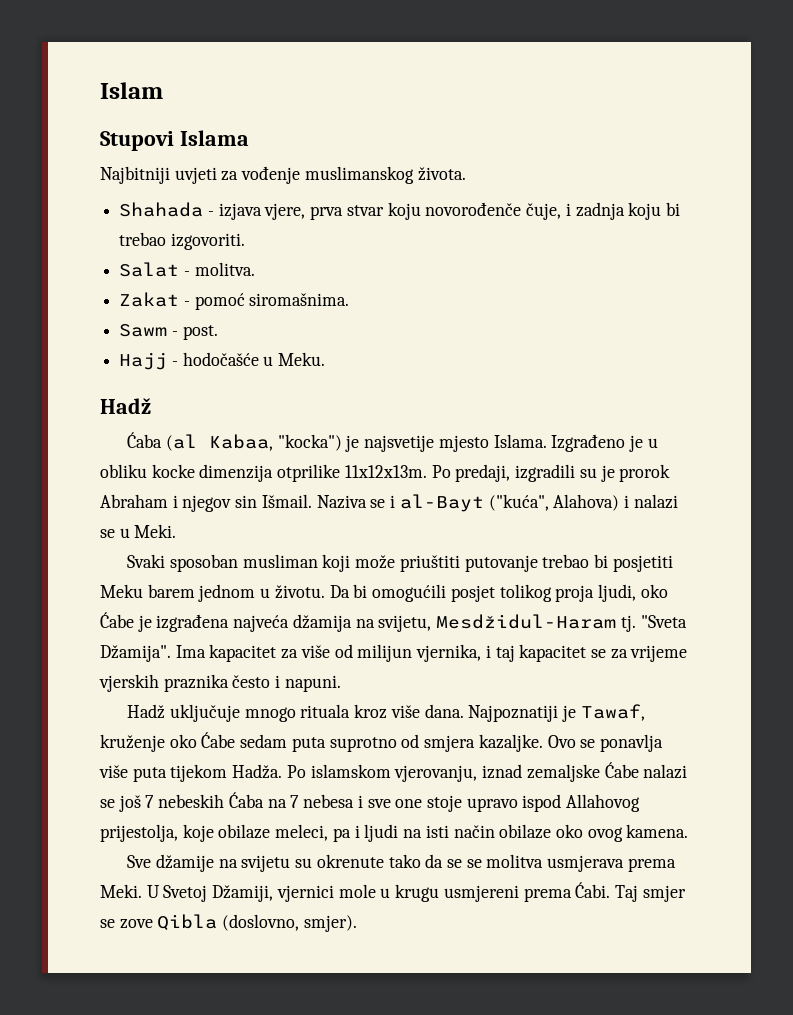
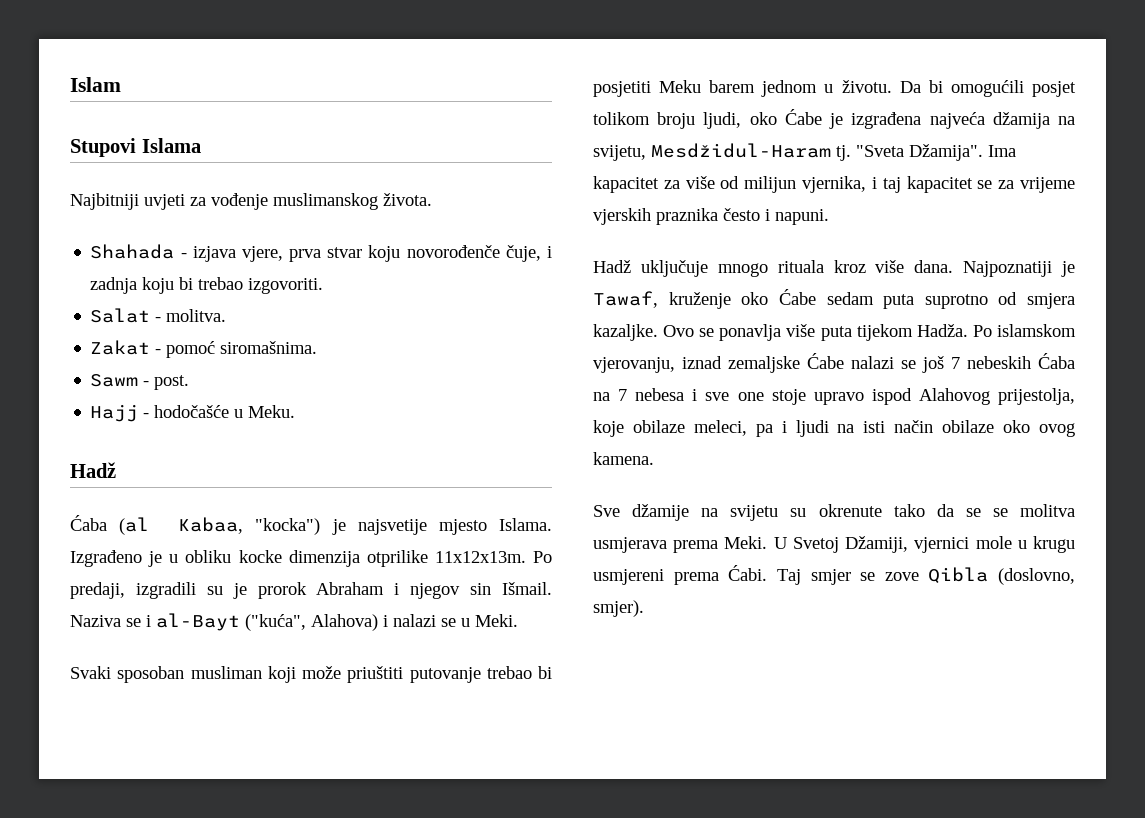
- Da bi omogućili posjet tolikog proja ljudi, oko Ćabe je izgrađena najveća džamija na svijetu, Mesdžidul-Haram tj.
+ Da bi omogućili posjet tolikom broju ljudi, oko Ćabe je izgrađena najveća džamija na svijetu, Mesdžidul-Haram tj.
- Po islamskom vjerovanju, iznad zemaljske Ćabe nalazi se još 7 nebeskih Ćaba na 7 nebesa i sve one stoje upravo ispod Allahovog prijestolja, koje obilaze meleci, pa i ljudi na isti način obilaze oko ovog kamena.
+ Po islamskom vjerovanju, iznad zemaljske Ćabe nalazi se još 7 nebeskih Ćaba na 7 nebesa i sve one stoje upravo ispod Alahovog prijestolja, koje obilaze meleci, pa i ljudi na isti način obilaze oko ovog kamena.

